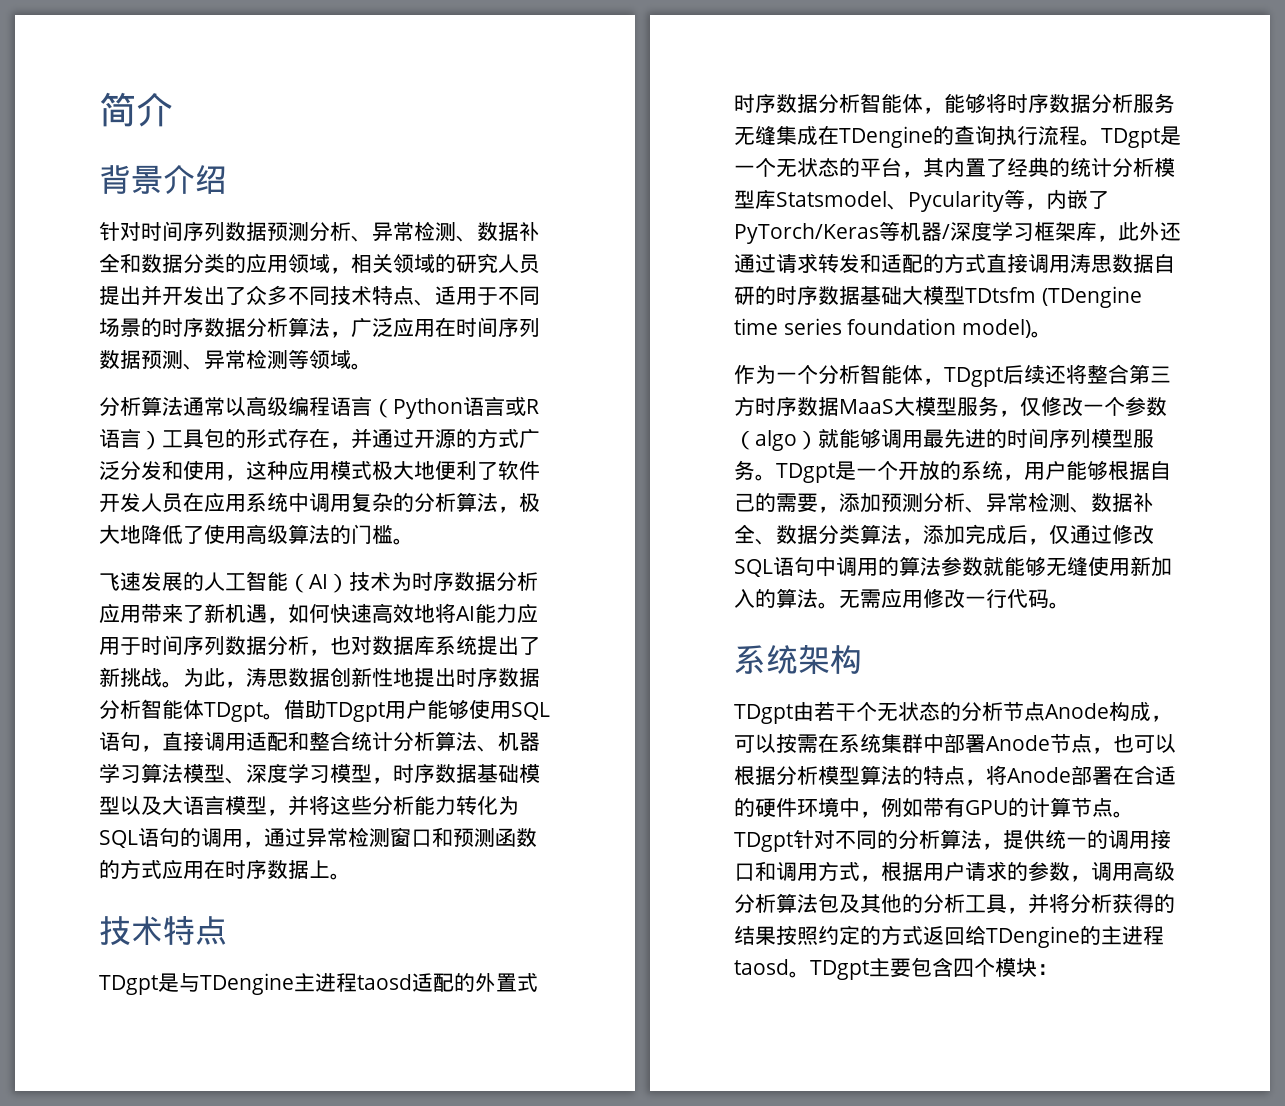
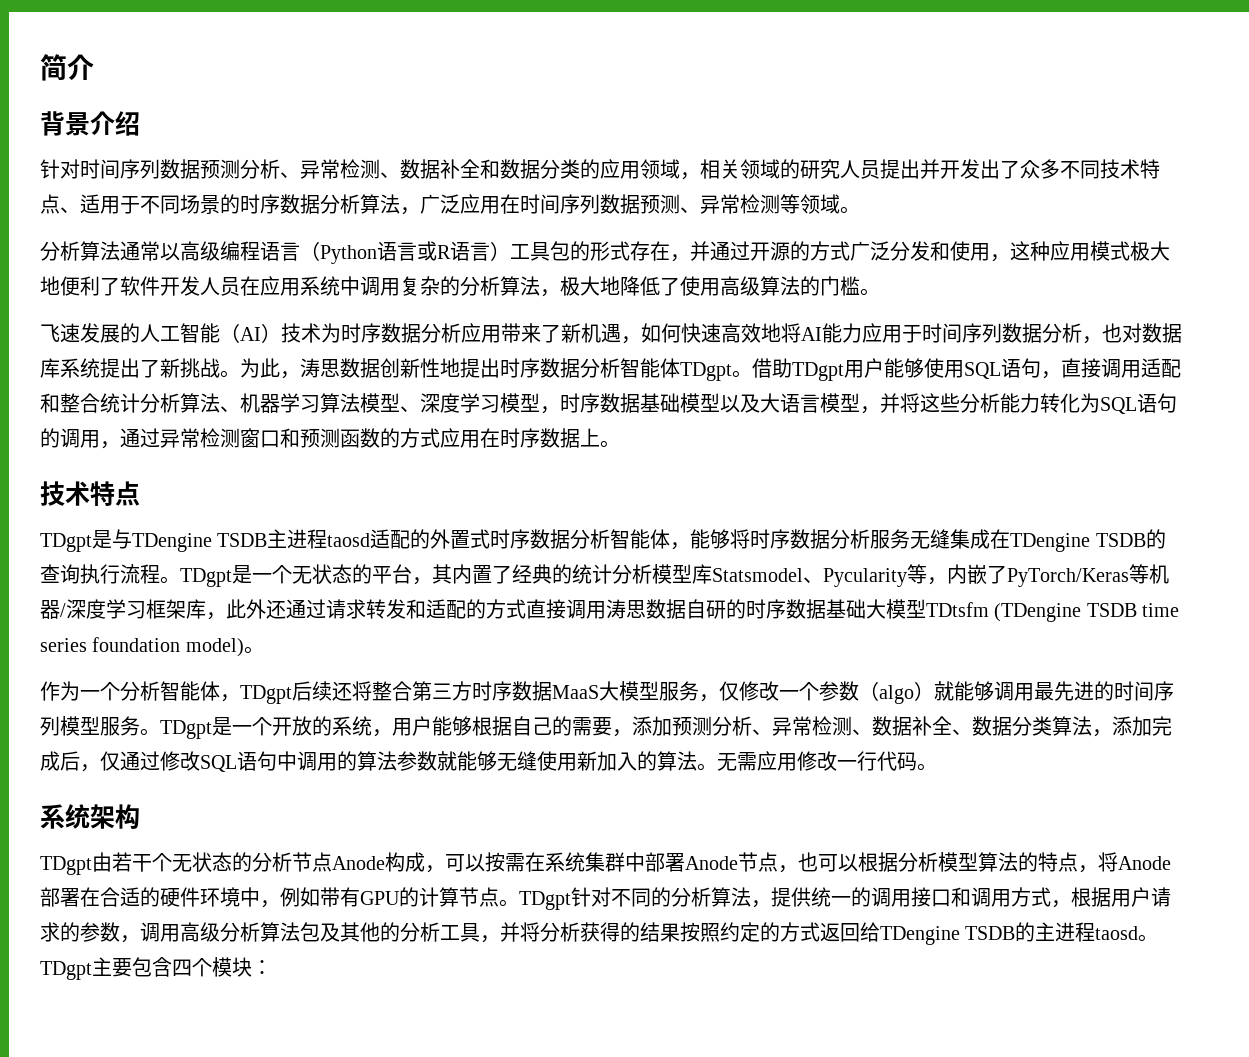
- TDgpt是与TDengine主进程taosd适配的外置式时序数据分析智能体，能够将时序数据分析服务无缝集成在TDengine的查询执行流程。
+ TDgpt是与TDengine TSDB主进程taosd适配的外置式时序数据分析智能体，能够将时序数据分析服务无缝集成在TDengine TSDB的查询执行流程。
- TDgpt是一个无状态的平台，其内置了经典的统计分析模型库Statsmodel、Pycularity等，内嵌了PyTorch/Keras等机器/深度学习框架库，此外还通过请求转发和适配的方式直接调用涛思数据自研的时序数据基础大模型TDtsfm (TDengine time series foundation model)。
+ TDgpt是一个无状态的平台，其内置了经典的统计分析模型库Statsmodel、Pycularity等，内嵌了PyTorch/Keras等机器/深度学习框架库，此外还通过请求转发和适配的方式直接调用涛思数据自研的时序数据基础大模型TDtsfm (TDengine TSDB time series foundation model)。
- TDgpt针对不同的分析算法，提供统一的调用接口和调用方式，根据用户请求的参数，调用高级分析算法包及其他的分析工具，并将分析获得的结果按照约定的方式返回给TDengine的主进程taosd。
+ TDgpt针对不同的分析算法，提供统一的调用接口和调用方式，根据用户请求的参数，调用高级分析算法包及其他的分析工具，并将分析获得的结果按照约定的方式返回给TDengine TSDB的主进程taosd。

